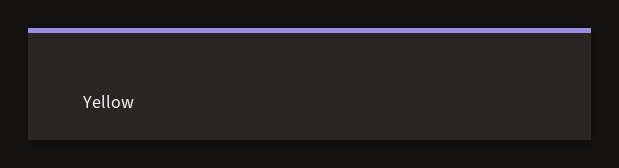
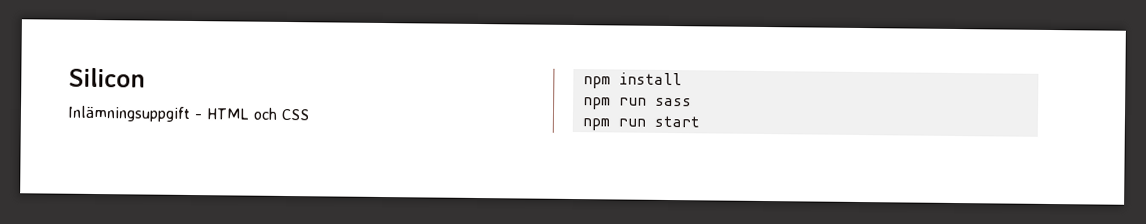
- Yellow
+ Silicon
+ Inlämningsuppgift - HTML och CSS
+ npm install
+ npm run sass
+ npm run start

